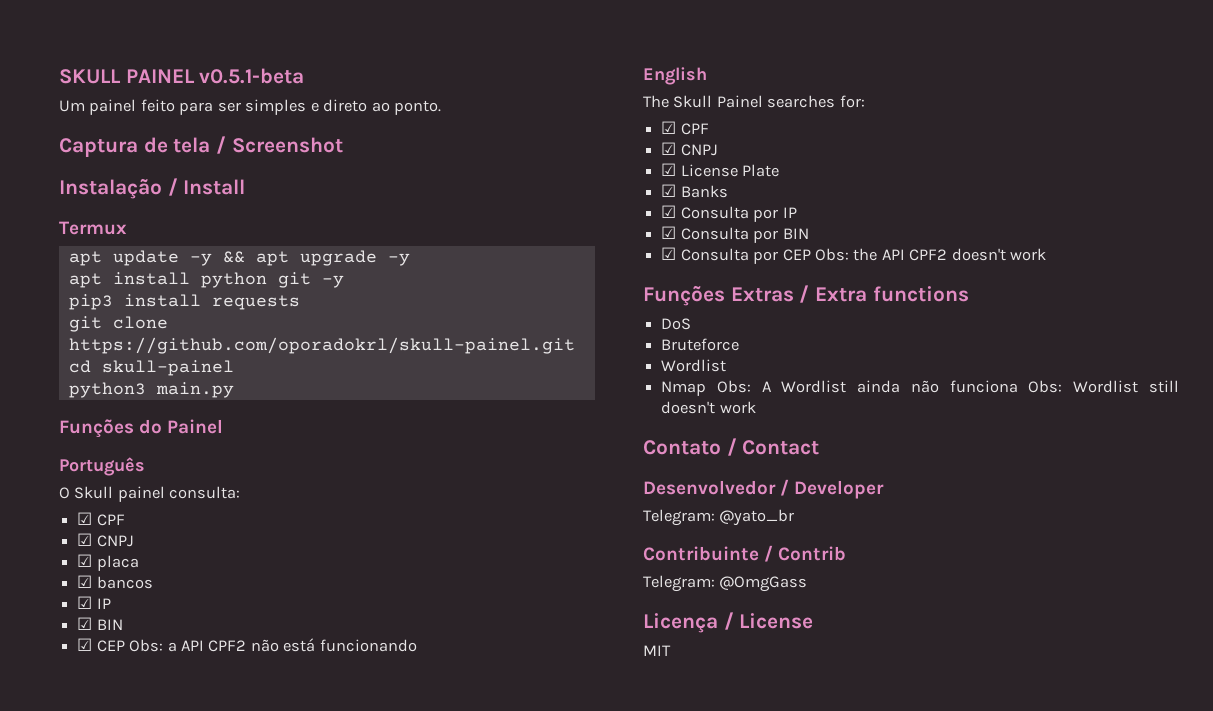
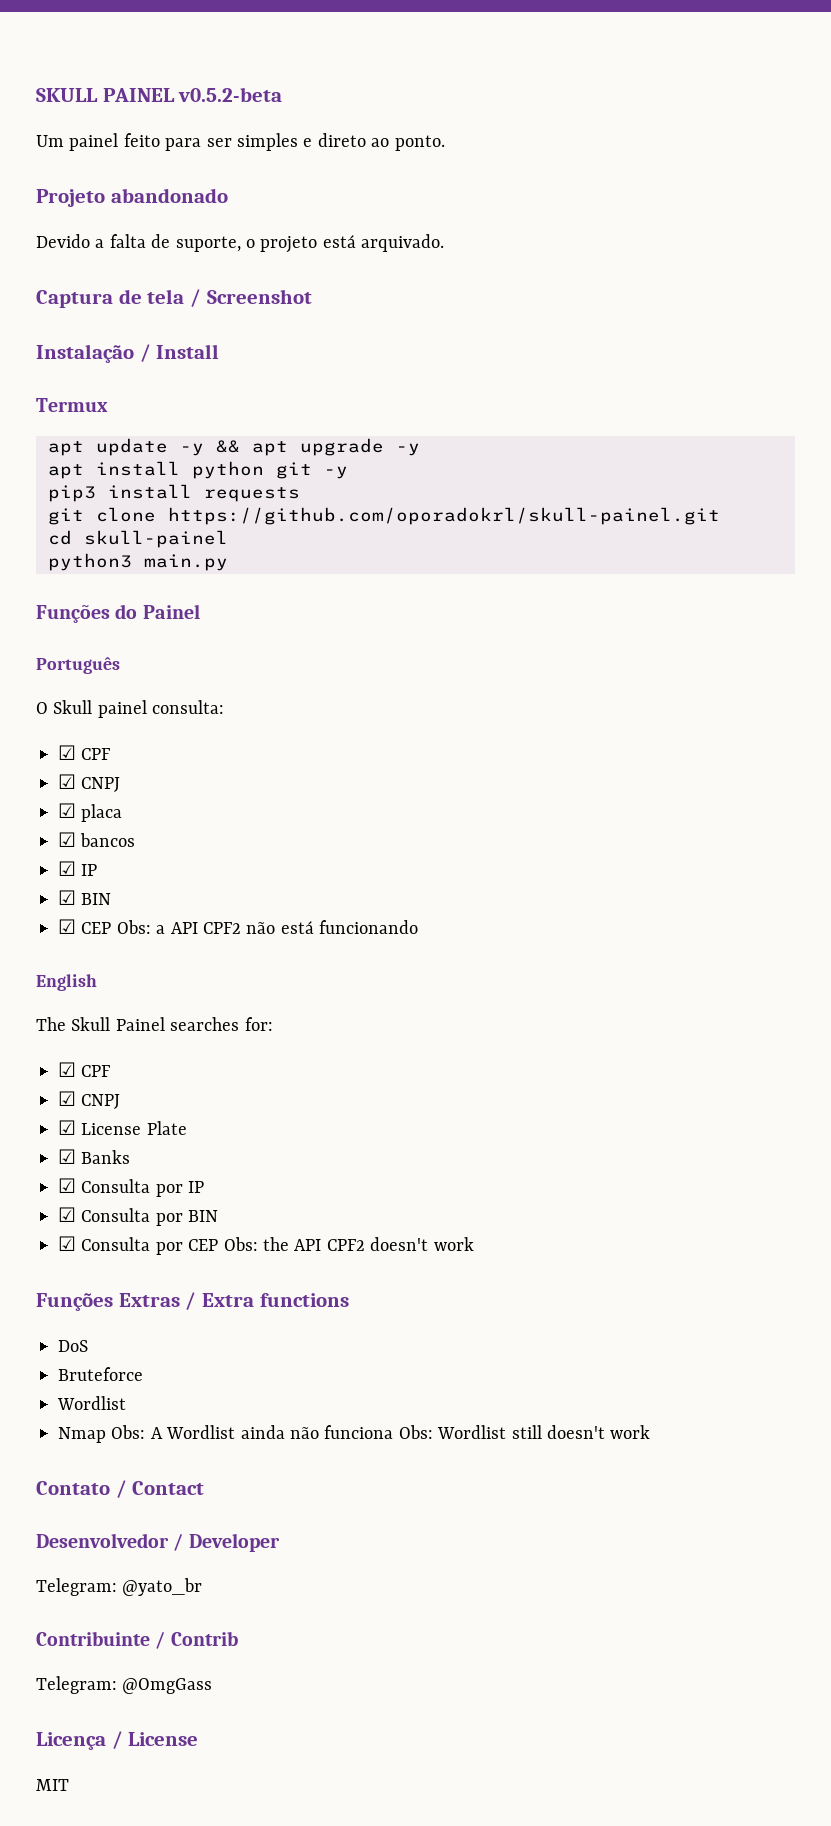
- SKULL PAINEL v0.5.1-beta
+ SKULL PAINEL v0.5.2-beta
+ Projeto abandonado
+ Devido a falta de suporte, o projeto está arquivado.

